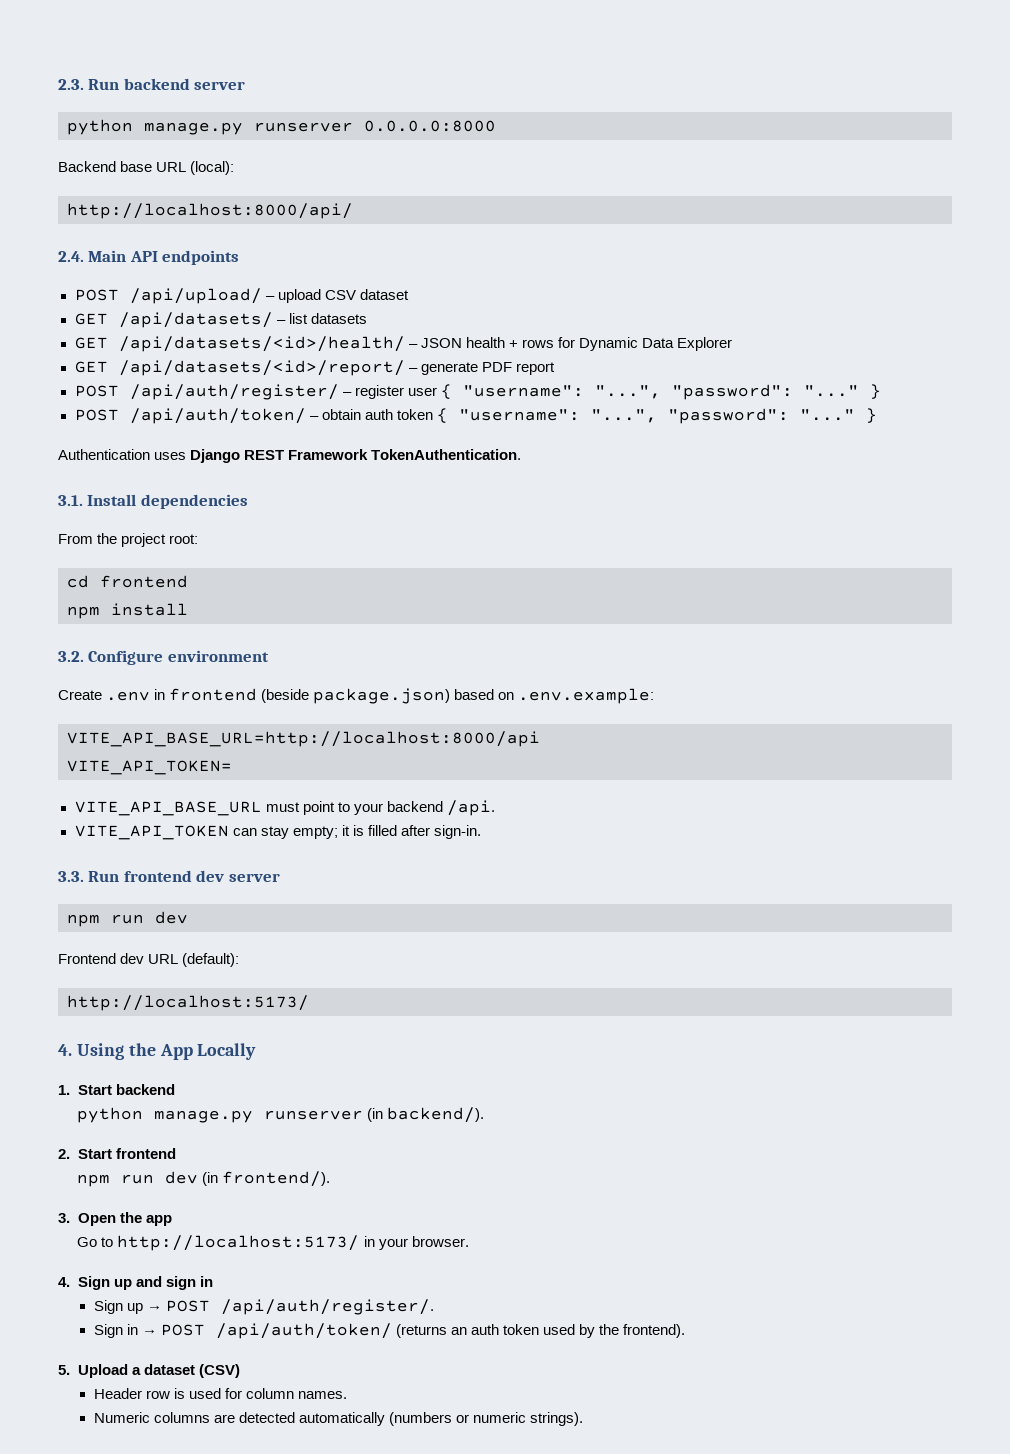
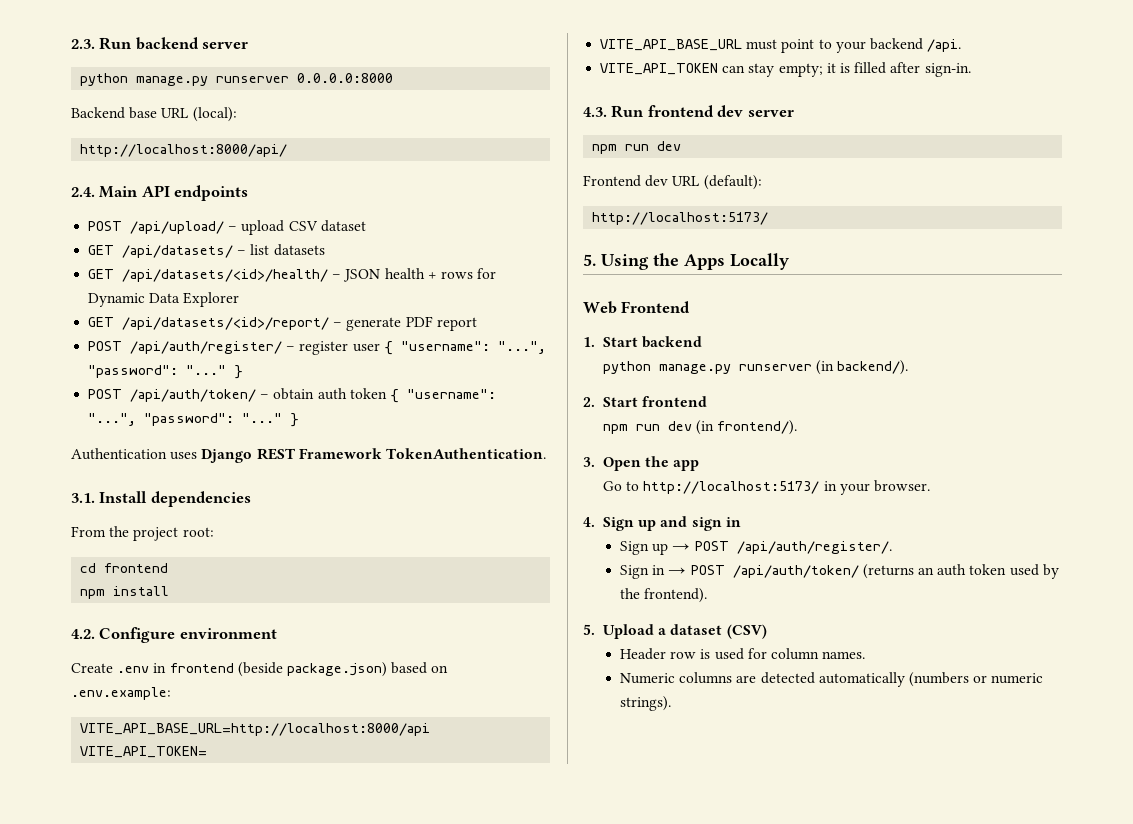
- 3.2. Configure environment
+ 4.2. Configure environment
- 3.3. Run frontend dev server
+ 4.3. Run frontend dev server
- 4. Using the App Locally
+ 5. Using the Apps Locally
+ Web Frontend

